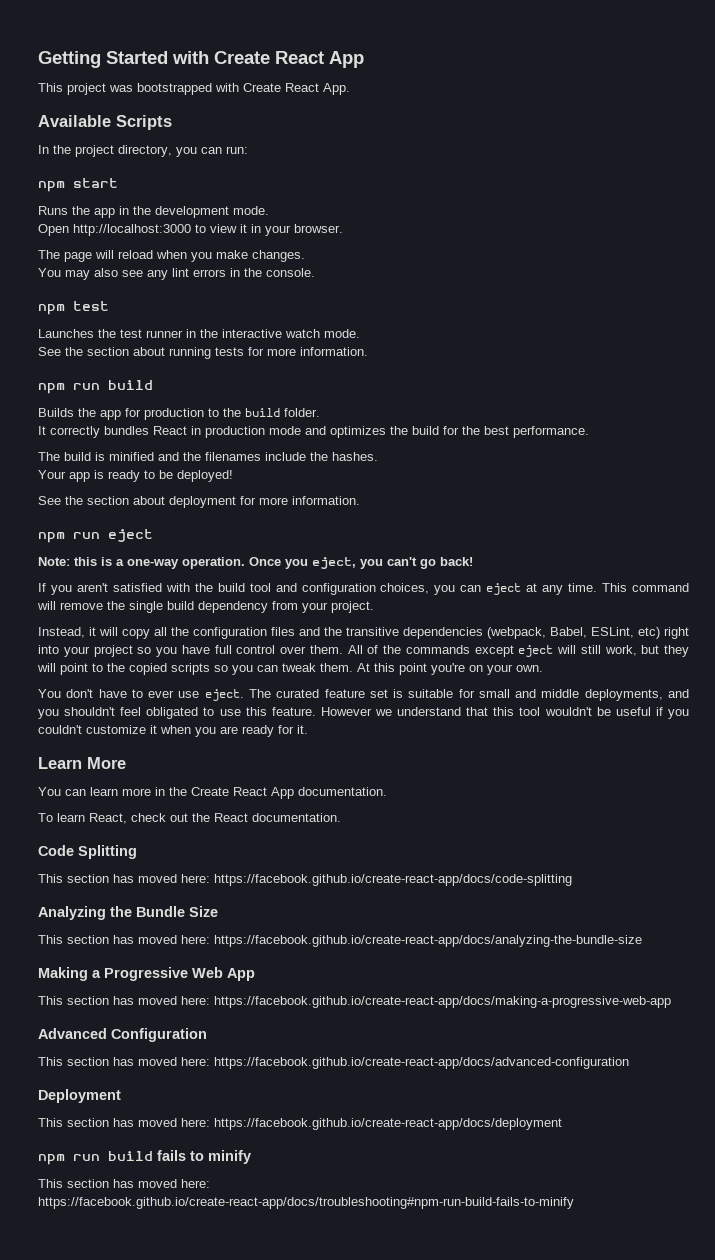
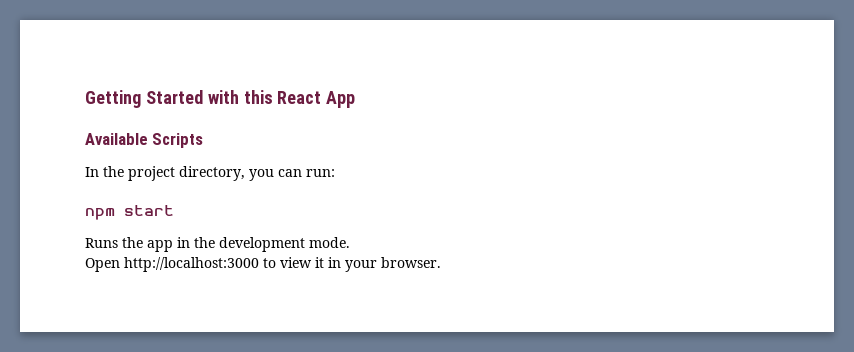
- Getting Started with Create React App
- This project was bootstrapped with Create React App.
+ Getting Started with this React App
- The page will reload when you make changes.
- You may also see any lint errors in the console.
- npm test
- Launches the test runner in the interactive watch mode.
- See the section about running tests for more information.
- npm run build
- Builds the app for production to the build folder.
- It correctly bundles React in production mode and optimizes the build for the best performance.
- The build is minified and the filenames include the hashes.
- Your app is ready to be deployed!
- See the section about deployment for more information.
- npm run eject
- Note: this is a one-way operation. Once you eject, you can't go back!
- If you aren't satisfied with the build tool and configuration choices, you can eject at any time. This command will remove the single build dependency from your project.
- Instead, it will copy all the configuration files and the transitive dependencies (webpack, Babel, ESLint, etc) right into your project so you have full control over them. All of the commands except eject will still work, but they will point to the copied scripts so you can tweak them. At this point you're on your own.
- You don't have to ever use eject. The curated feature set is suitable for small and middle deployments, and you shouldn't feel obligated to use this feature. However we understand that this tool wouldn't be useful if you couldn't customize it when you are ready for it.
- Learn More
- You can learn more in the Create React App documentation.
- To learn React, check out the React documentation.
- Code Splitting
- This section has moved here: https://facebook.github.io/create-react-app/docs/code-splitting
- Analyzing the Bundle Size
- This section has moved here: https://facebook.github.io/create-react-app/docs/analyzing-the-bundle-size
- Making a Progressive Web App
- This section has moved here: https://facebook.github.io/create-react-app/docs/making-a-progressive-web-app
- Advanced Configuration
- This section has moved here: https://facebook.github.io/create-react-app/docs/advanced-configuration
- Deployment
- This section has moved here: https://facebook.github.io/create-react-app/docs/deployment
- npm run build fails to minify
- This section has moved here: https://facebook.github.io/create-react-app/docs/troubleshooting#npm-run-build-fails-to-minify

